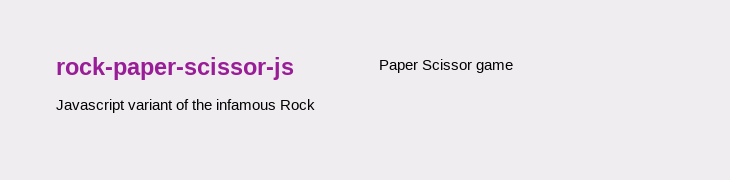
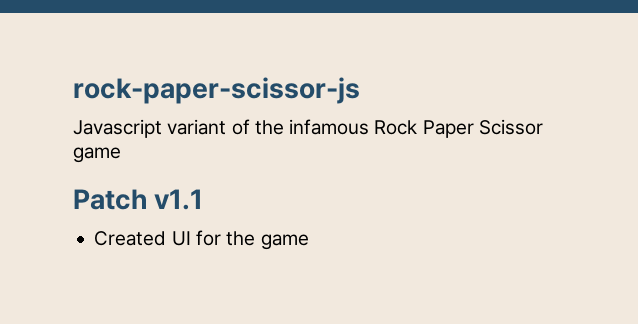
+ Patch v1.1
+ Created UI for the game

